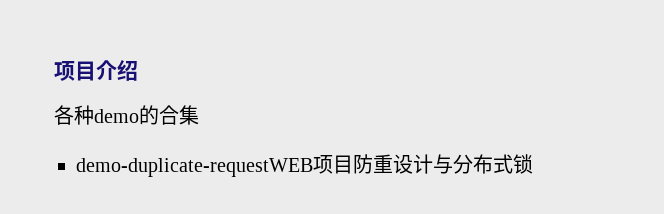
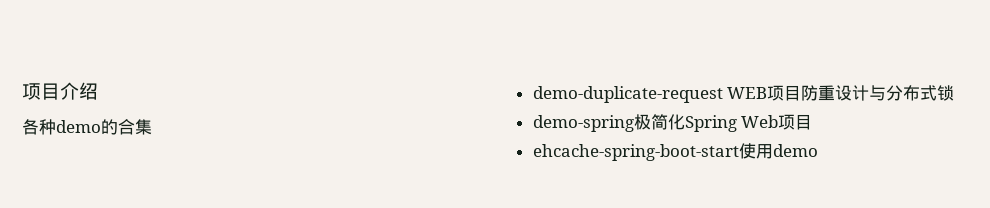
- demo-duplicate-requestWEB项目防重设计与分布式锁
+ demo-duplicate-request WEB项目防重设计与分布式锁
+ demo-spring极简化Spring Web项目
+ ehcache-spring-boot-start使用demo

